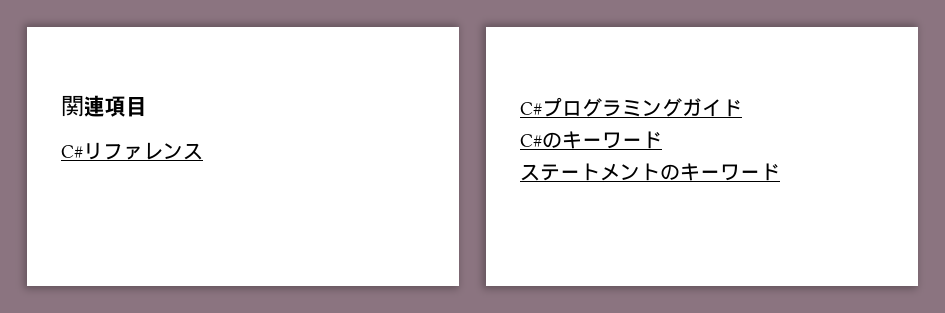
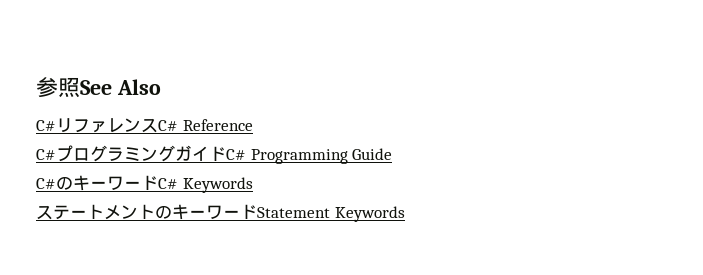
- 関連項目
+ 参照See Also
- C#リファレンス
+ C#リファレンスC# Reference
- C#プログラミングガイド
+ C#プログラミングガイドC# Programming Guide
- C#のキーワード
+ C#のキーワードC# Keywords
- ステートメントのキーワード
+ ステートメントのキーワードStatement Keywords

